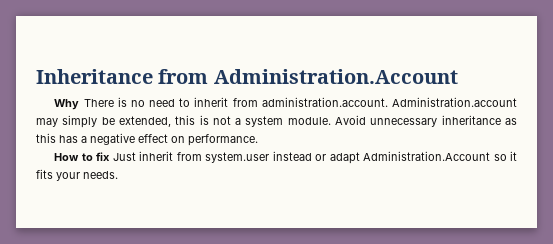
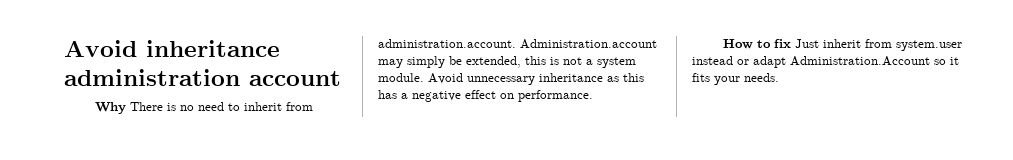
- Inheritance from Administration.Account
+ Avoid inheritance administration account

